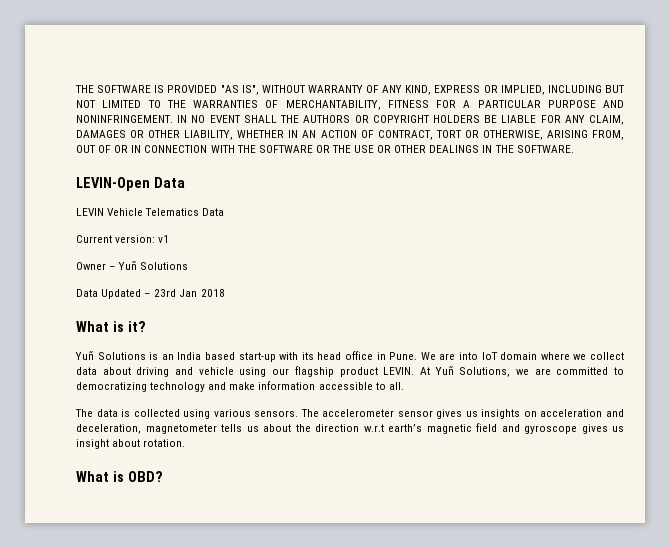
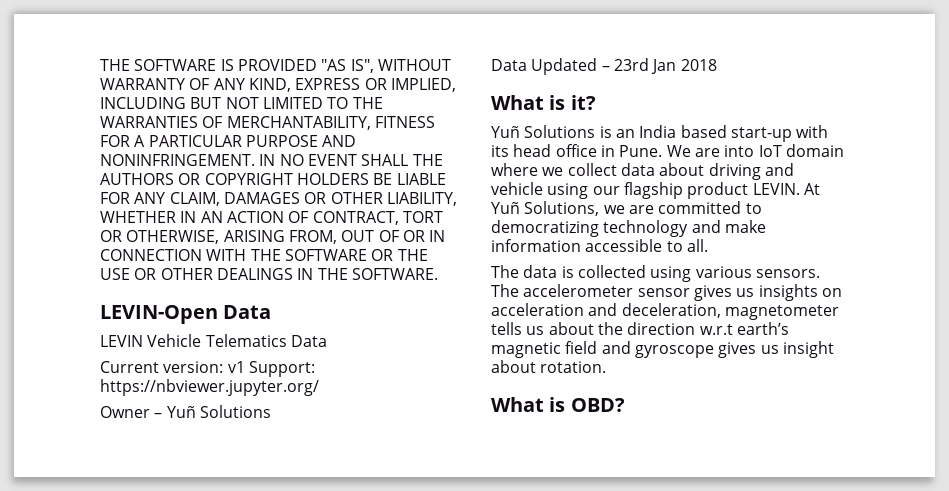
- Current version: v1
+ Current version: v1 Support: https://nbviewer.jupyter.org/

